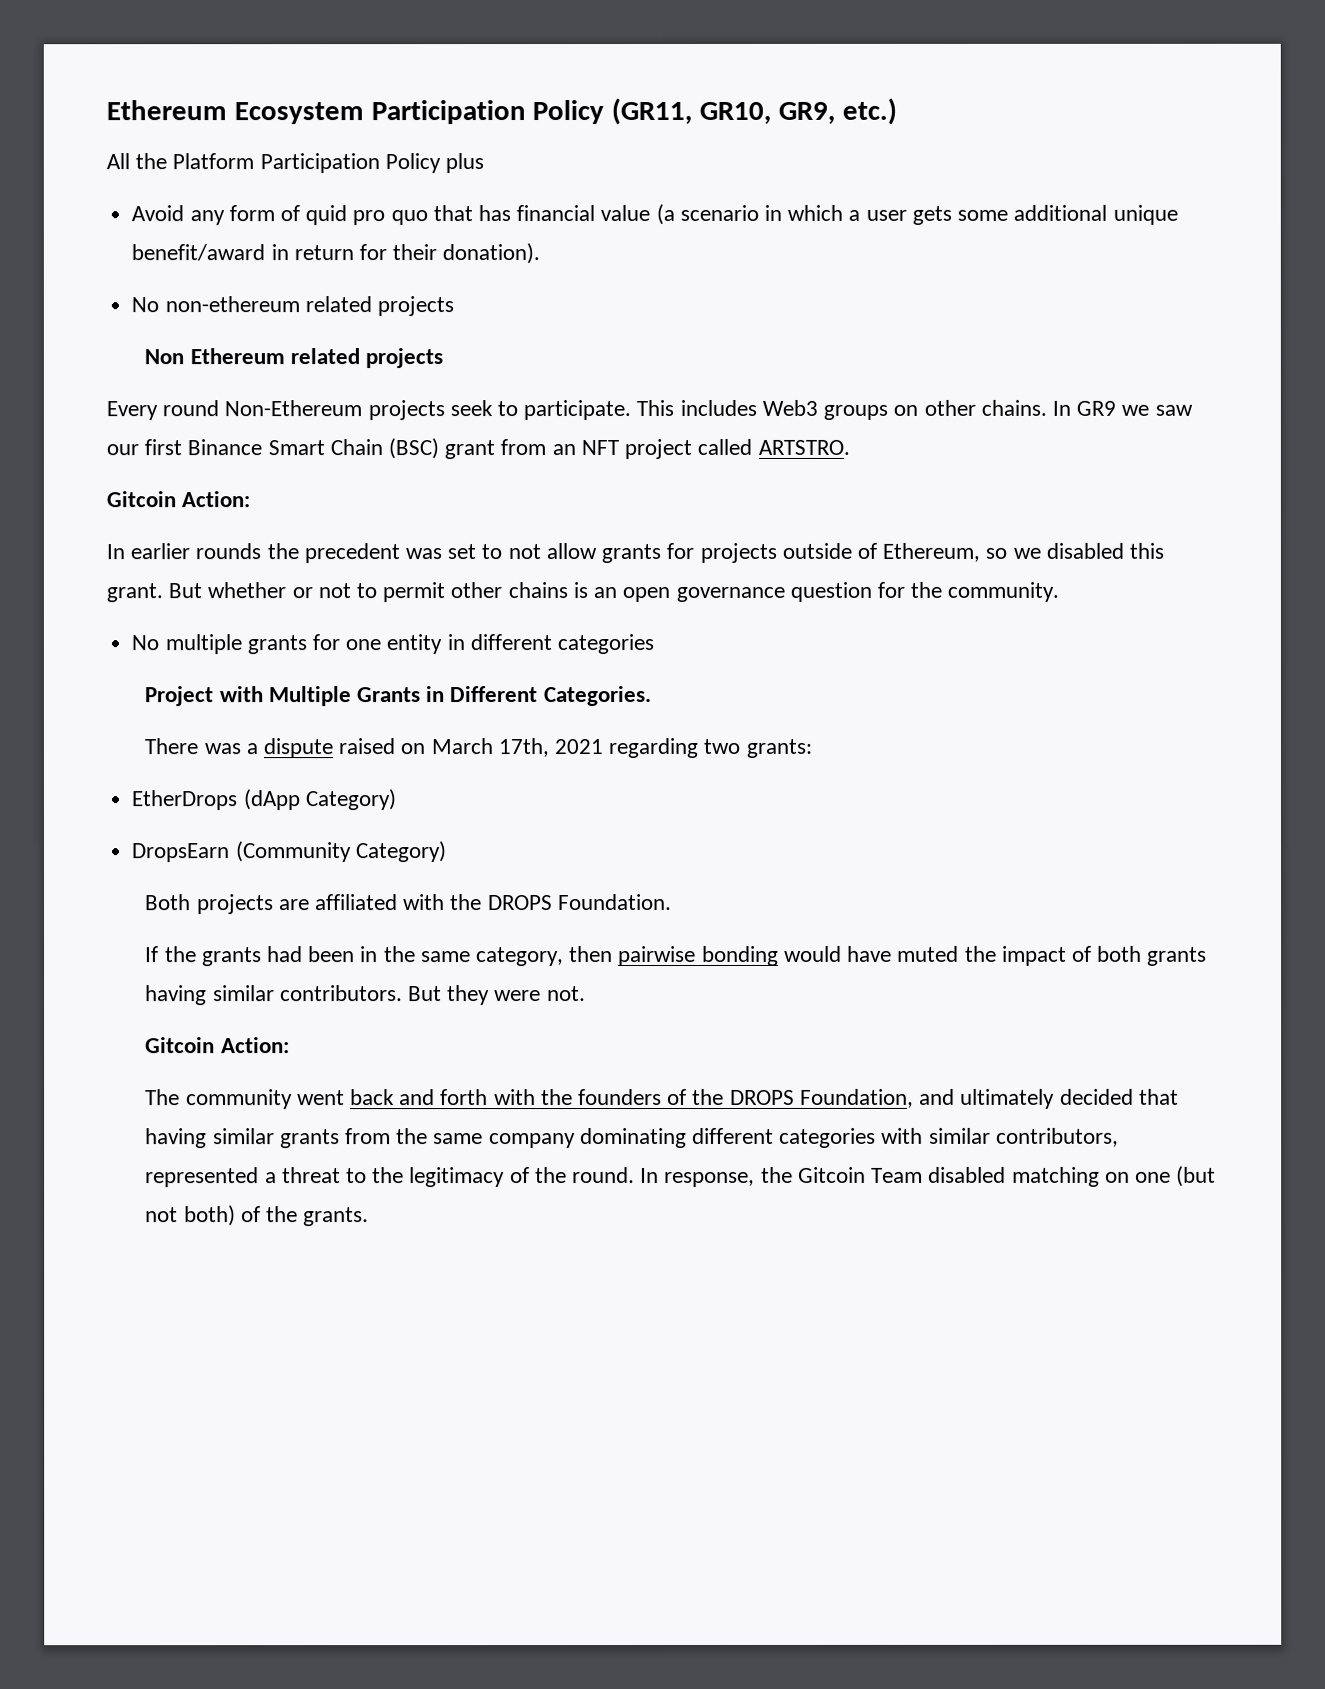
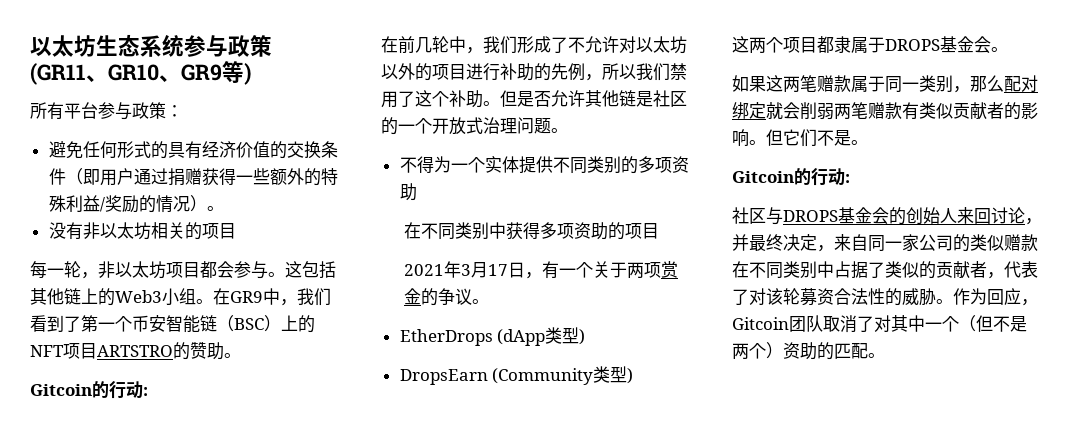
- Ethereum Ecosystem Participation Policy (GR11, GR10, GR9, etc.)
- All the Platform Participation Policy plus
- Avoid any form of quid pro quo that has financial value (a scenario in which a user gets some additional unique benefit/award in return for their donation).
- No non-ethereum related projects
- Non Ethereum related projects
- Every round Non-Ethereum projects seek to participate. This includes Web3 groups on other chains. In GR9 we saw our first Binance Smart Chain (BSC) grant from an NFT project called ARTSTRO.
- Gitcoin Action:
- In earlier rounds the precedent was set to not allow grants for projects outside of Ethereum, so we disabled this grant. But whether or not to permit other chains is an open governance question for the community.
- No multiple grants for one entity in different categories
- Project with Multiple Grants in Different Categories.
- There was a dispute raised on March 17th, 2021 regarding two grants:
+ 以太坊生态系统参与政策(GR11、GR10、GR9等)
+ 所有平台参与政策：
+ 避免任何形式的具有经济价值的交换条件（即用户通过捐赠获得一些额外的特殊利益/奖励的情况）。
+ 没有非以太坊相关的项目
+ 每一轮，非以太坊项目都会参与。这包括其他链上的Web3小组。在GR9中，我们看到了第一个币安智能链（BSC）上的NFT项目ARTSTRO的赞助。
+ Gitcoin的行动:
+ 在前几轮中，我们形成了不允许对以太坊以外的项目进行补助的先例，所以我们禁用了这个补助。但是否允许其他链是社区的一个开放式治理问题。
+ 不得为一个实体提供不同类别的多项资助
+ 在不同类别中获得多项资助的项目
+ 2021年3月17日，有一个关于两项赏金的争议。
- EtherDrops (dApp Category)
+ EtherDrops (dApp类型)
- DropsEarn (Community Category)
- Both projects are affiliated with the DROPS Foundation.
- If the grants had been in the same category, then pairwise bonding would have muted the impact of both grants having similar contributors. But they were not.
- Gitcoin Action:
- The community went back and forth with the founders of the DROPS Foundation, and ultimately decided that having similar grants from the same company dominating different categories with similar contributors, represented a threat to the legitimacy of the round. In response, the Gitcoin Team disabled matching on one (but not both) of the grants.
+ DropsEarn (Community类型)
+ 这两个项目都隶属于DROPS基金会。
+ 如果这两笔赠款属于同一类别，那么配对绑定就会削弱两笔赠款有类似贡献者的影响。但它们不是。
+ Gitcoin的行动:
+ 社区与DROPS基金会的创始人来回讨论，并最终决定，来自同一家公司的类似赠款在不同类别中占据了类似的贡献者，代表了对该轮募资合法性的威胁。作为回应，Gitcoin团队取消了对其中一个（但不是两个）资助的匹配。

